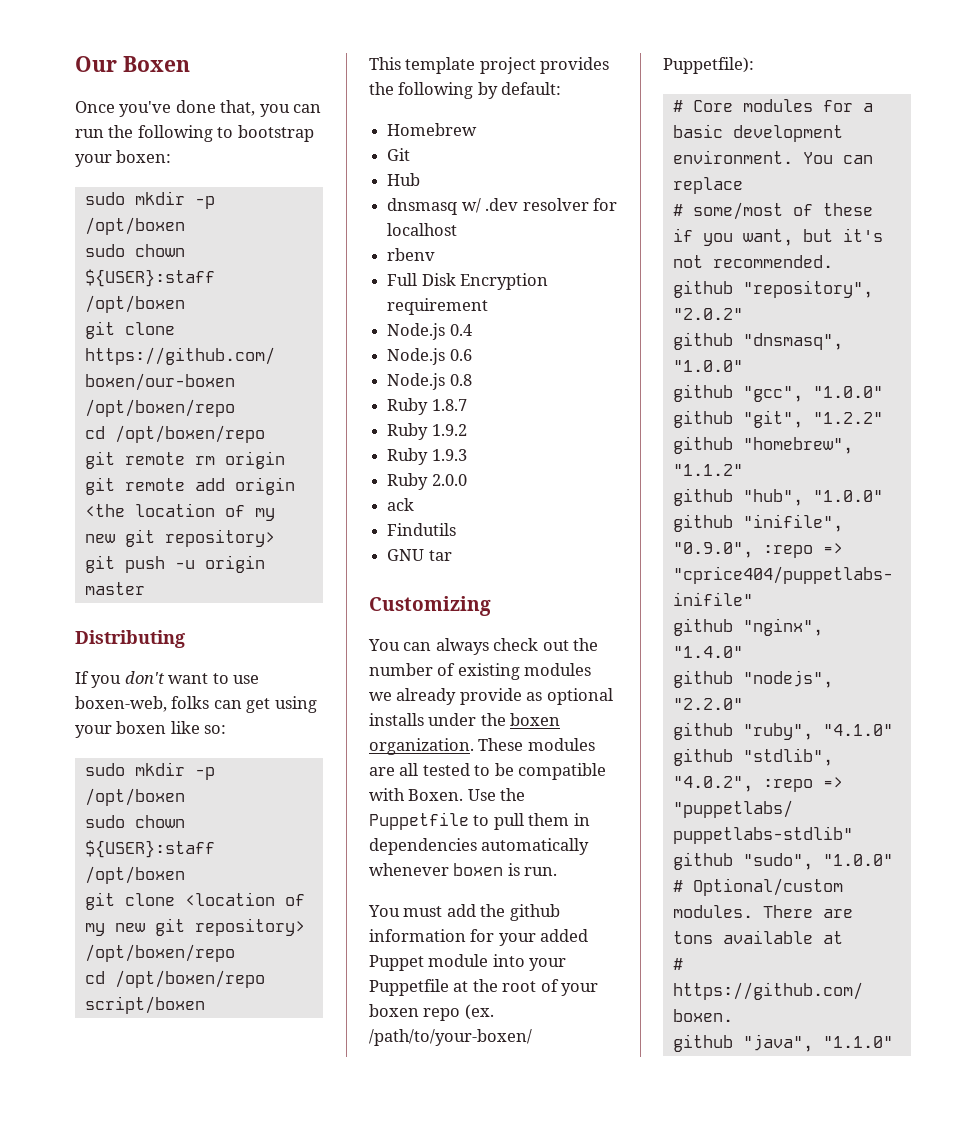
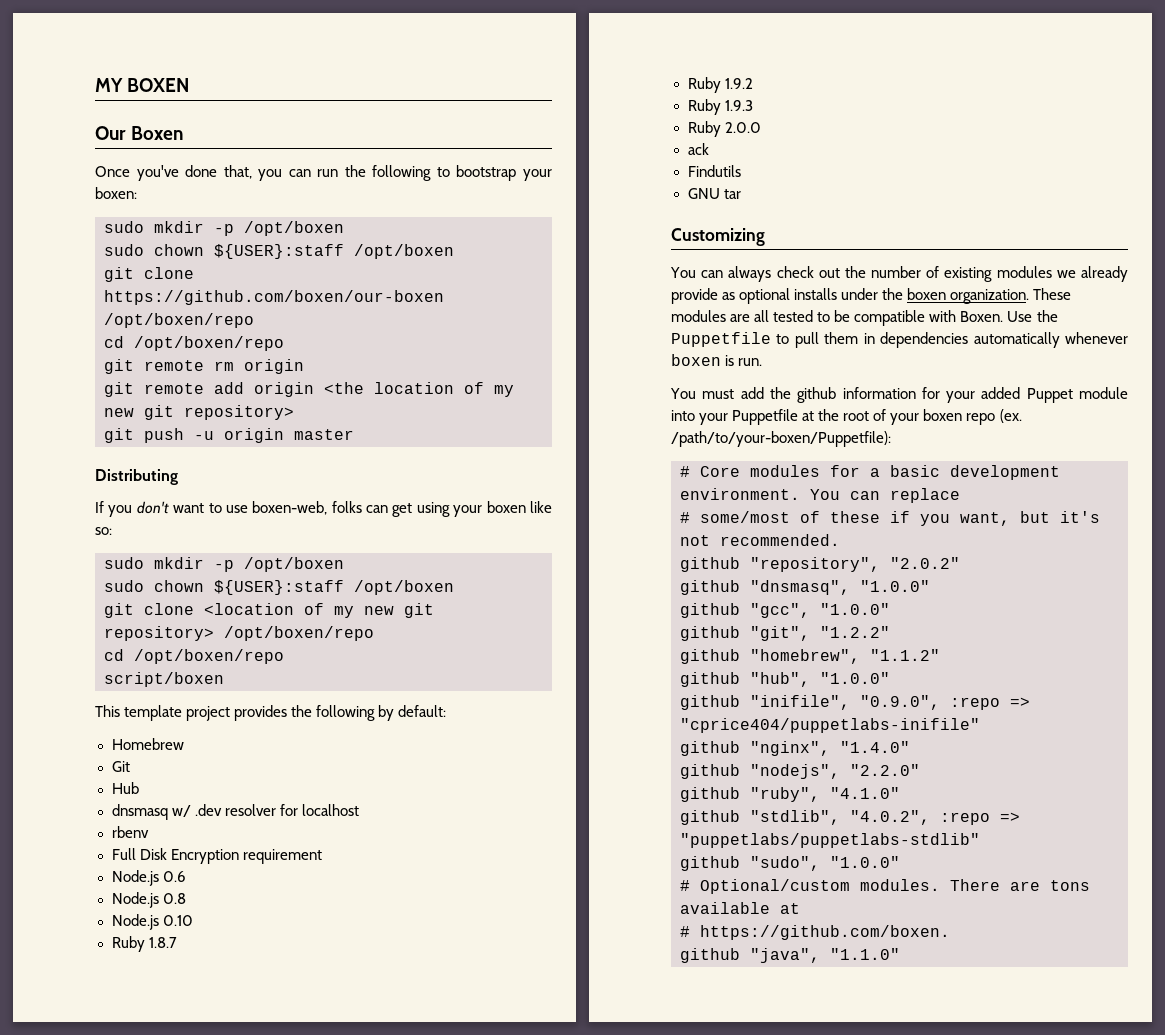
+ MY BOXEN
- Node.js 0.4
+ Node.js 0.10

